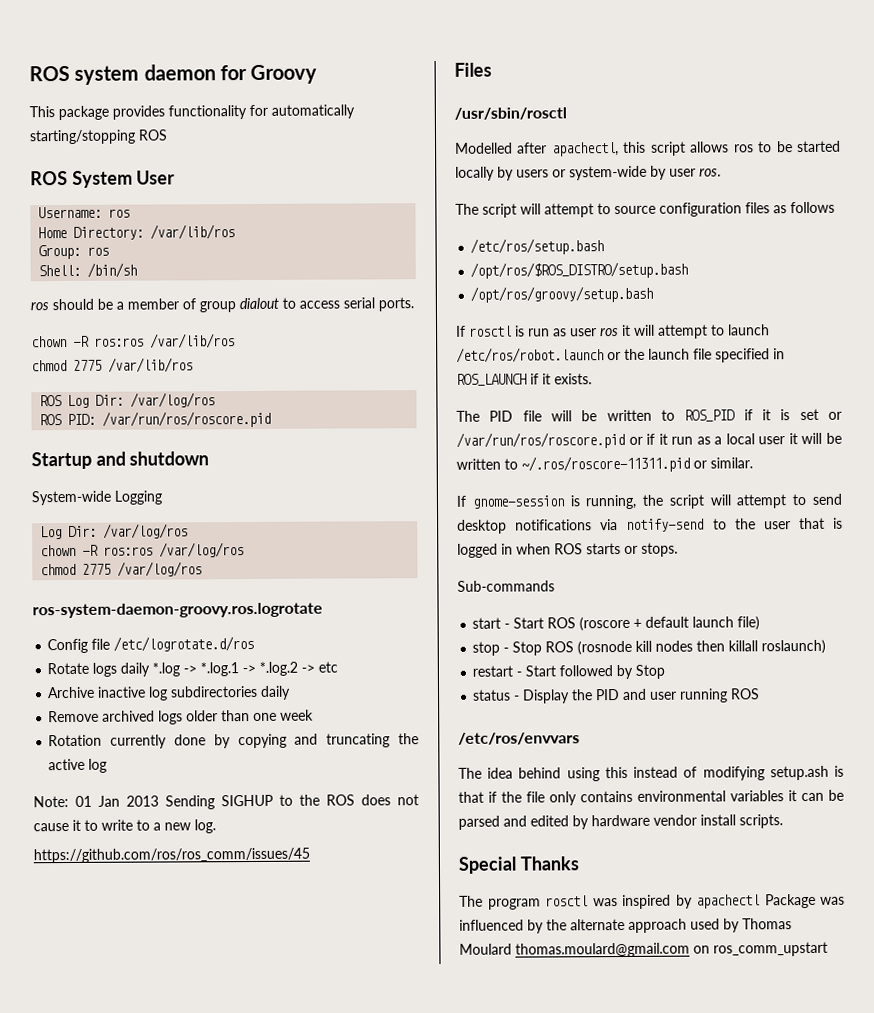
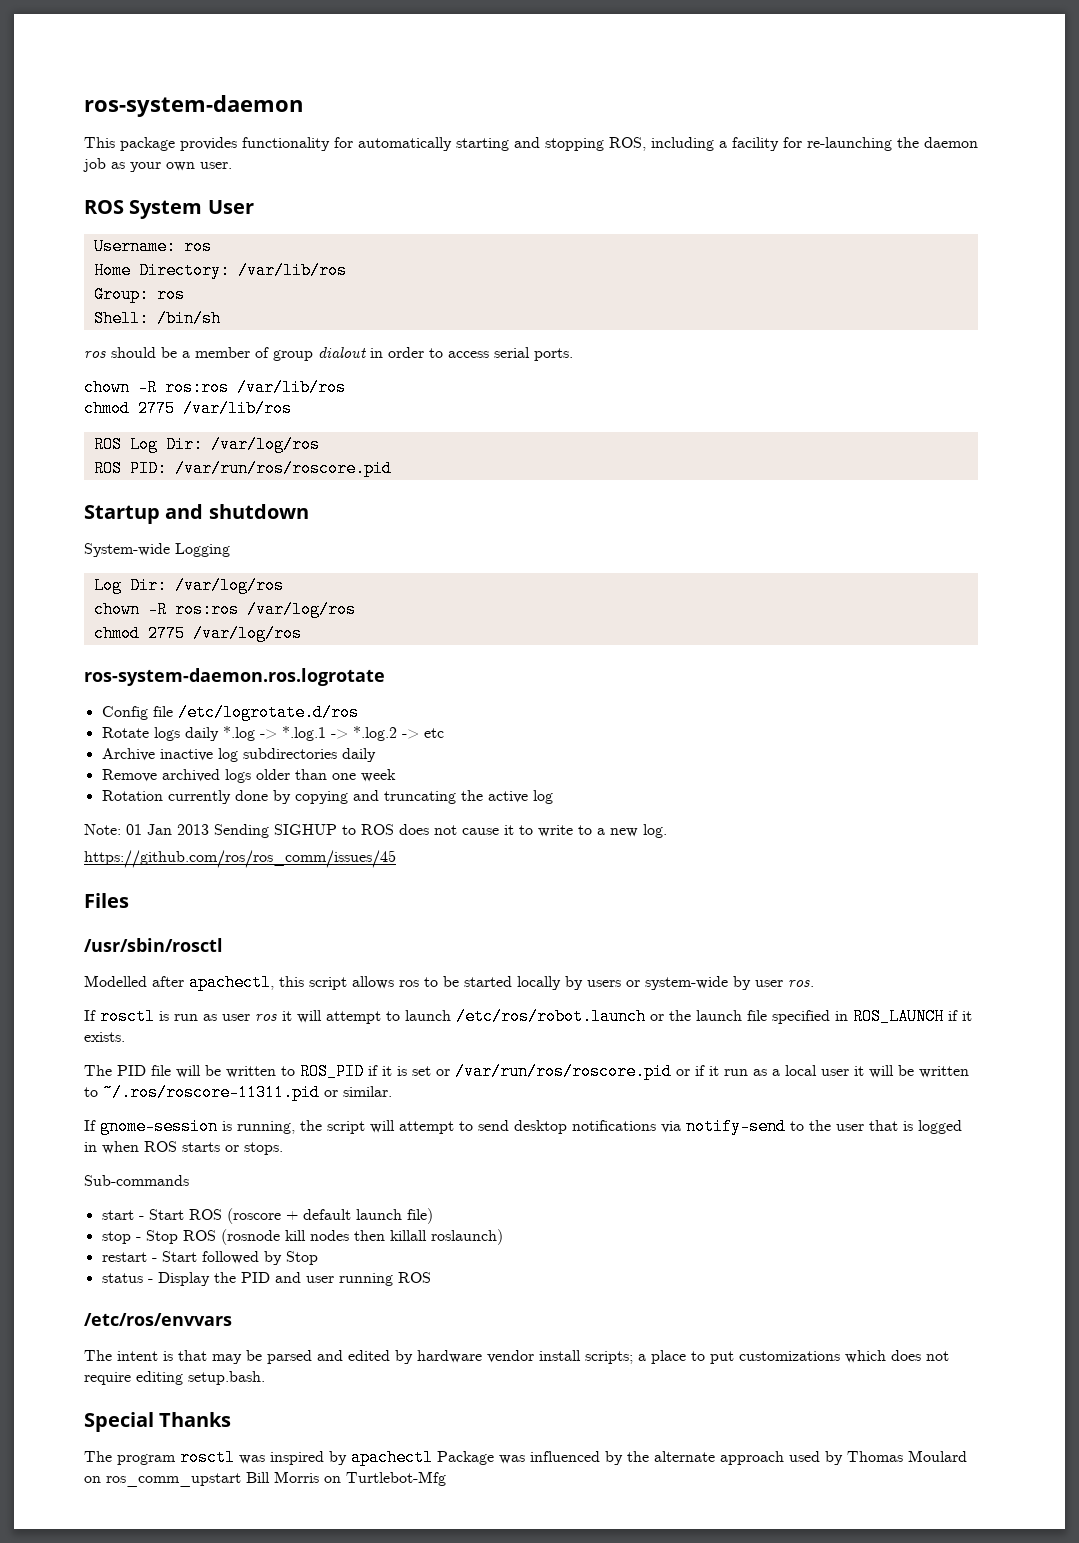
- ROS system daemon for Groovy
+ ros-system-daemon
- This package provides functionality for automatically starting/stopping ROS
+ This package provides functionality for automatically starting and stopping ROS, including a facility for re-launching the daemon job as your own user.
- ros should be a member of group dialout to access serial ports.
+ ros should be a member of group dialout in order to access serial ports.
- ros-system-daemon-groovy.ros.logrotate
+ ros-system-daemon.ros.logrotate
- Note: 01 Jan 2013 Sending SIGHUP to the ROS does not cause it to write to a new log.
+ Note: 01 Jan 2013 Sending SIGHUP to ROS does not cause it to write to a new log.
- The script will attempt to source configuration files as follows
- /etc/ros/setup.bash
- /opt/ros/$ROS_DISTRO/setup.bash
- /opt/ros/groovy/setup.bash
- The idea behind using this instead of modifying setup.ash is that if the file only contains environmental variables it can be parsed and edited by hardware vendor install scripts.
+ The intent is that may be parsed and edited by hardware vendor install scripts; a place to put customizations which does not require editing setup.bash.
- The program rosctl was inspired by apachectl Package was influenced by the alternate approach used by Thomas Moulard thomas.moulard@gmail.com on ros_comm_upstart
+ The program rosctl was inspired by apachectl Package was influenced by the alternate approach used by Thomas Moulard on ros_comm_upstart Bill Morris on Turtlebot-Mfg

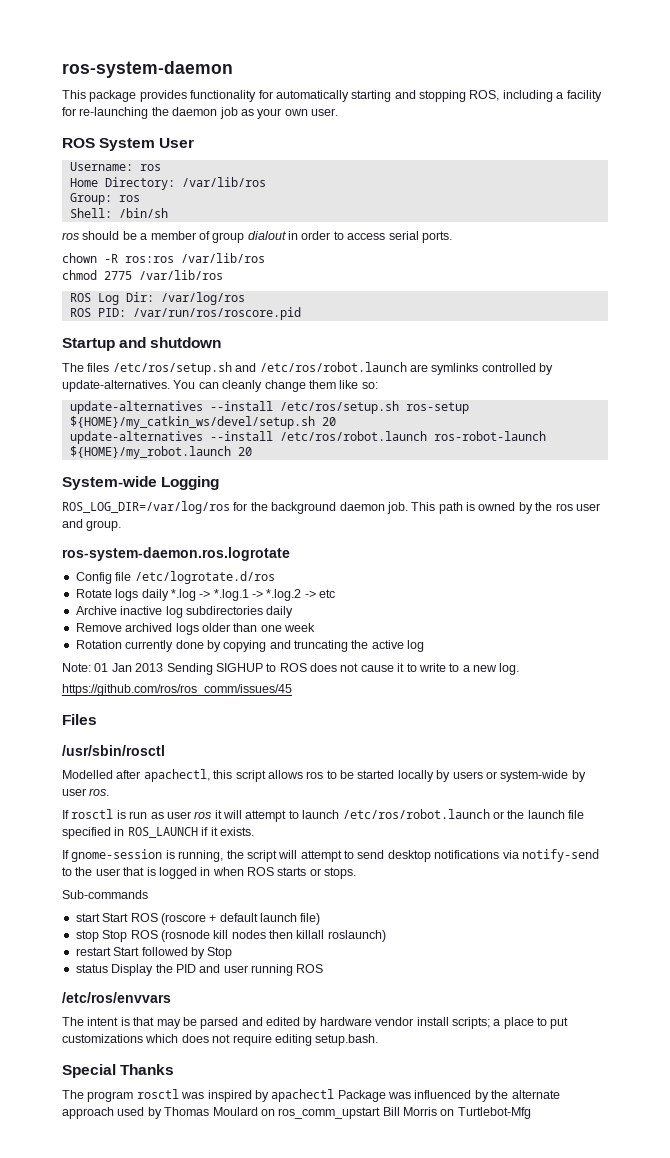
+ The files /etc/ros/setup.sh and /etc/ros/robot.launch are symlinks controlled by update-alternatives. You can cleanly change them like so:
+ update-alternatives --install /etc/ros/setup.sh ros-setup ${HOME}/my_catkin_ws/devel/setup.sh 20
+ update-alternatives --install /etc/ros/robot.launch ros-robot-launch ${HOME}/my_robot.launch 20
  System-wide Logging
- Log Dir: /var/log/ros
- chown -R ros:ros /var/log/ros
- chmod 2775 /var/log/ros
+ ROS_LOG_DIR=/var/log/ros for the background daemon job. This path is owned by the ros user and group.
- The PID file will be written to ROS_PID if it is set or /var/run/ros/roscore.pid or if it run as a local user it will be written to ~/.ros/roscore-11311.pid or similar.
- start - Start ROS (roscore + default launch file)
+ start Start ROS (roscore + default launch file)
- stop - Stop ROS (rosnode kill nodes then killall roslaunch)
+ stop Stop ROS (rosnode kill nodes then killall roslaunch)
- restart - Start followed by Stop
+ restart Start followed by Stop
- status - Display the PID and user running ROS
+ status Display the PID and user running ROS

